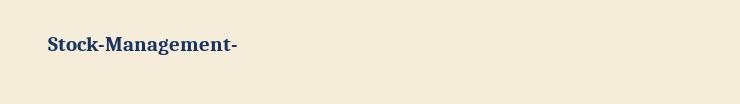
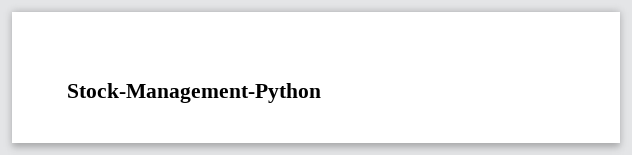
- Stock-Management-
+ Stock-Management-Python

